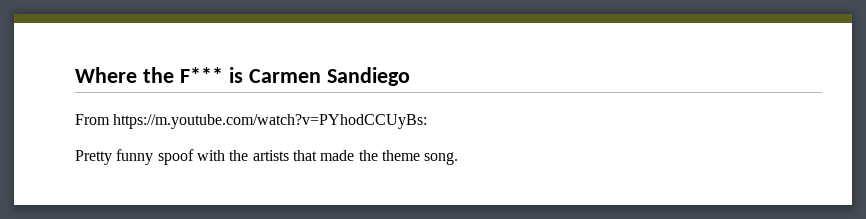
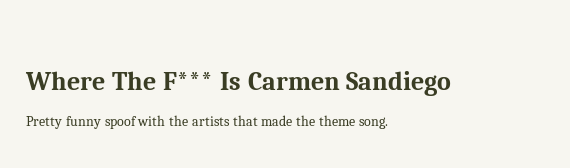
- Where the F*** is Carmen Sandiego
+ Where The F*** Is Carmen Sandiego
- From https://m.youtube.com/watch?v=PYhodCCUyBs:

